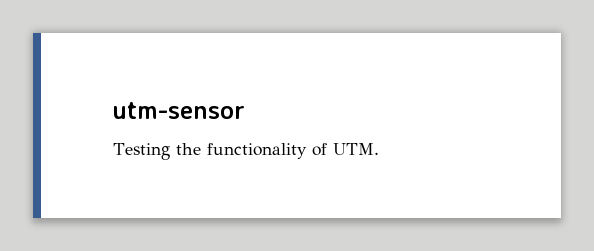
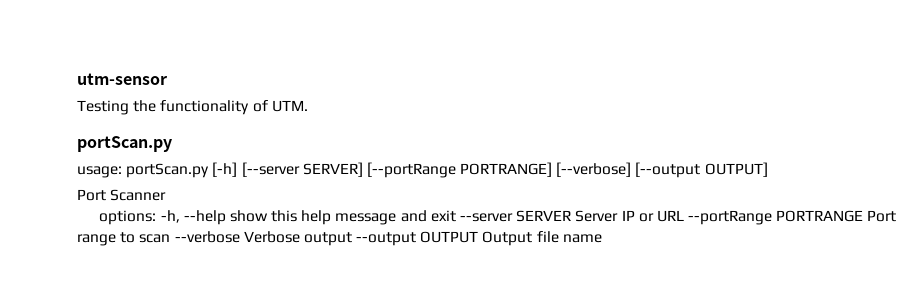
  Testing the functionality of UTM.
+ portScan.py
+ usage: portScan.py [-h] [--server SERVER] [--portRange PORTRANGE] [--verbose] [--output OUTPUT]
+ Port Scanner
+ options: -h, --help show this help message and exit --server SERVER Server IP or URL --portRange PORTRANGE Port range to scan --verbose Verbose output --output OUTPUT Output file name

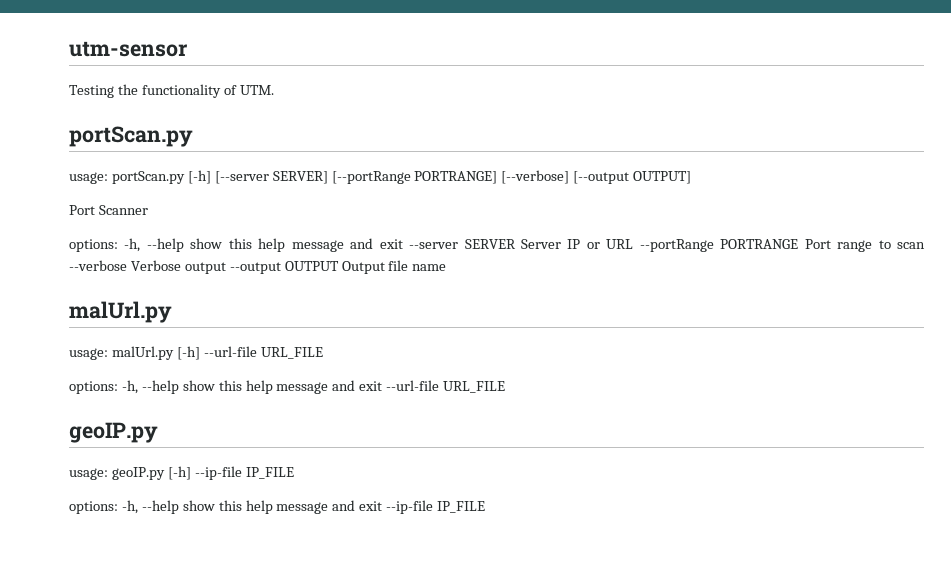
  options: -h, --help show this help message and exit --server SERVER Server IP or URL --portRange PORTRANGE Port range to scan --verbose Verbose output --output OUTPUT Output file name
+ malUrl.py
+ usage: malUrl.py [-h] --url-file URL_FILE
+ options: -h, --help show this help message and exit --url-file URL_FILE
+ geoIP.py
+ usage: geoIP.py [-h] --ip-file IP_FILE
+ options: -h, --help show this help message and exit --ip-file IP_FILE

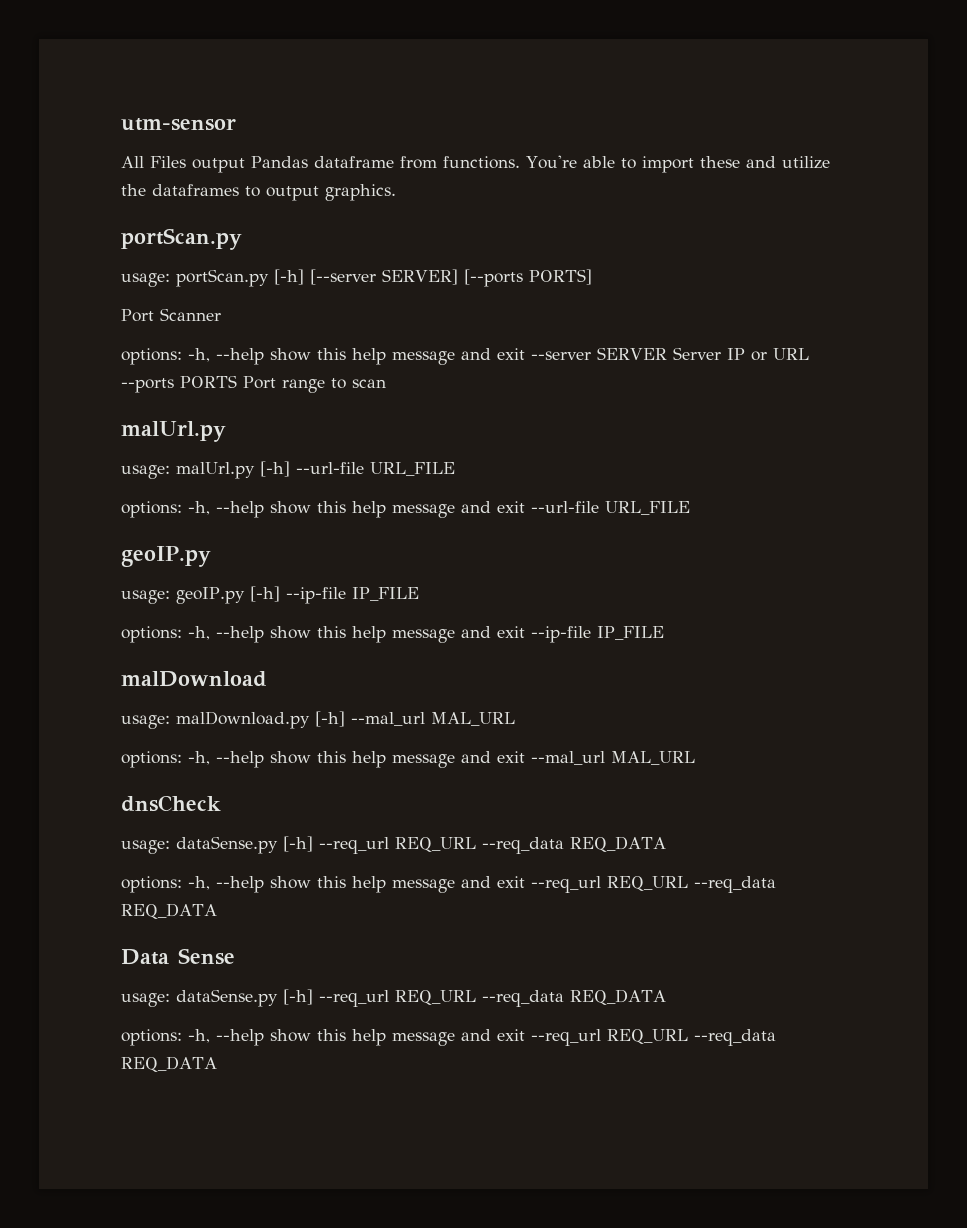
- Testing the functionality of UTM.
+ All Files output Pandas dataframe from functions. You're able to import these and utilize the dataframes to output graphics.
- usage: portScan.py [-h] [--server SERVER] [--portRange PORTRANGE] [--verbose] [--output OUTPUT]
+ usage: portScan.py [-h] [--server SERVER] [--ports PORTS]
- options: -h, --help show this help message and exit --server SERVER Server IP or URL --portRange PORTRANGE Port range to scan --verbose Verbose output --output OUTPUT Output file name
+ options: -h, --help show this help message and exit --server SERVER Server IP or URL --ports PORTS Port range to scan
+ malDownload
+ usage: malDownload.py [-h] --mal_url MAL_URL
+ options: -h, --help show this help message and exit --mal_url MAL_URL
+ dnsCheck
+ usage: dataSense.py [-h] --req_url REQ_URL --req_data REQ_DATA
+ options: -h, --help show this help message and exit --req_url REQ_URL --req_data REQ_DATA
+ Data Sense
+ usage: dataSense.py [-h] --req_url REQ_URL --req_data REQ_DATA
+ options: -h, --help show this help message and exit --req_url REQ_URL --req_data REQ_DATA

